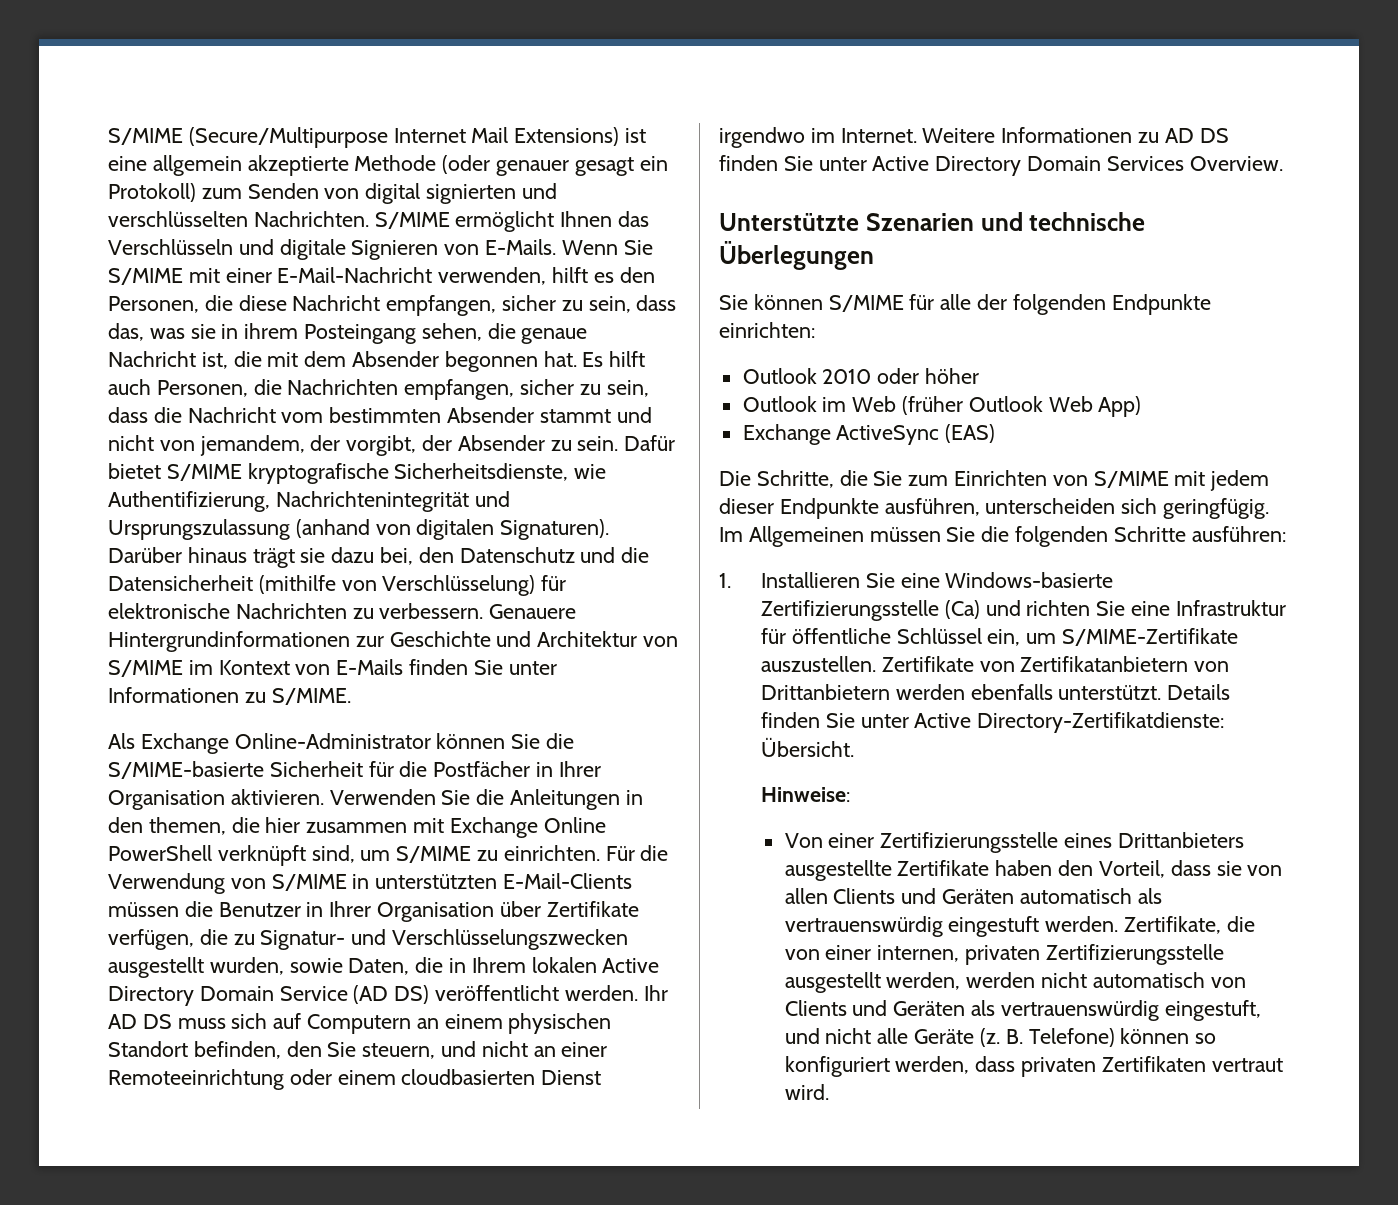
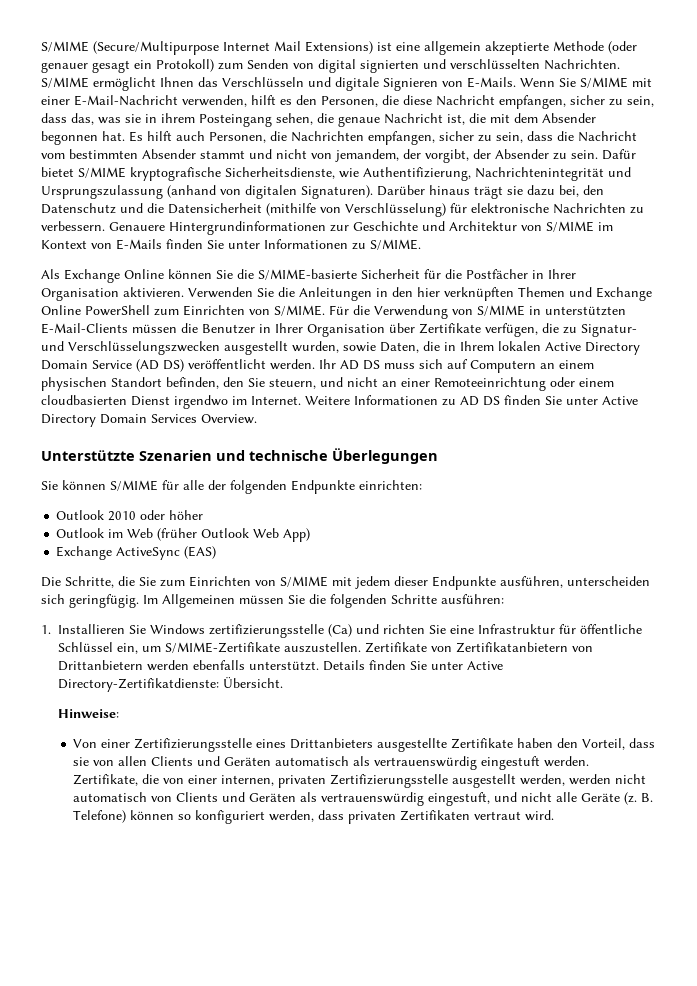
- Als Exchange Online-Administrator können Sie die S/MIME-basierte Sicherheit für die Postfächer in Ihrer Organisation aktivieren.
+ Als Exchange Online können Sie die S/MIME-basierte Sicherheit für die Postfächer in Ihrer Organisation aktivieren.
- Verwenden Sie die Anleitungen in den themen, die hier zusammen mit Exchange Online PowerShell verknüpft sind, um S/MIME zu einrichten.
+ Verwenden Sie die Anleitungen in den hier verknüpften Themen und Exchange Online PowerShell zum Einrichten von S/MIME.
- 1. Installieren Sie eine Windows-basierte Zertifizierungsstelle (Ca) und richten Sie eine Infrastruktur für öffentliche Schlüssel ein, um S/MIME-Zertifikate auszustellen.
+ 1. Installieren Sie Windows zertifizierungsstelle (Ca) und richten Sie eine Infrastruktur für öffentliche Schlüssel ein, um S/MIME-Zertifikate auszustellen.

